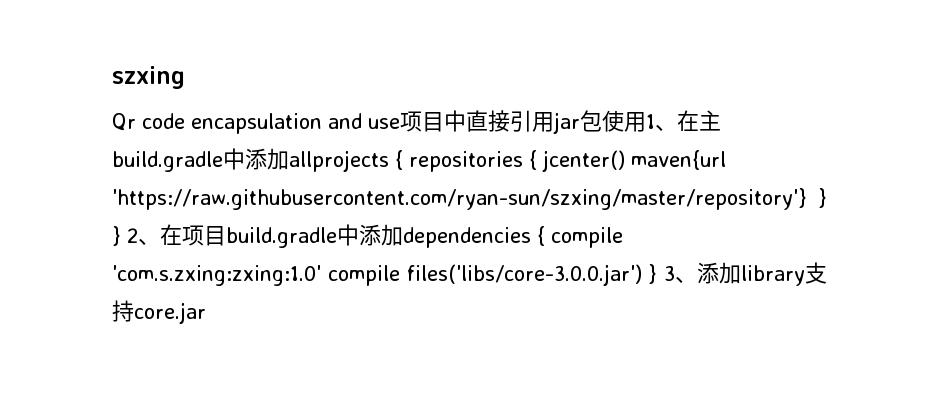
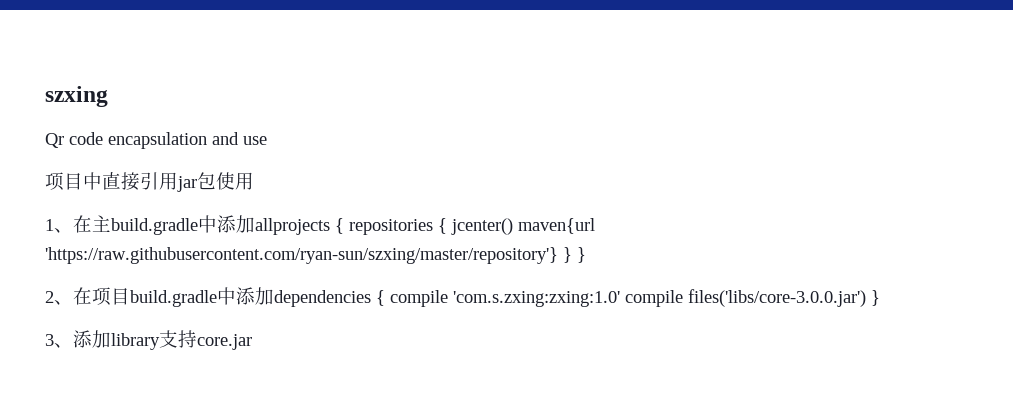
- Qr code encapsulation and use项目中直接引用jar包使用1、在主build.gradle中添加allprojects { repositories { jcenter() maven{url 'https://raw.githubusercontent.com/ryan-sun/szxing/master/repository'} } } 2、在项目build.gradle中添加dependencies { compile 'com.s.zxing:zxing:1.0' compile files('libs/core-3.0.0.jar') } 3、添加library支持core.jar
+ Qr code encapsulation and use
+ 项目中直接引用jar包使用
+ 1、在主build.gradle中添加allprojects { repositories { jcenter() maven{url 'https://raw.githubusercontent.com/ryan-sun/szxing/master/repository'} } }
+ 2、在项目build.gradle中添加dependencies { compile 'com.s.zxing:zxing:1.0' compile files('libs/core-3.0.0.jar') }
+ 3、添加library支持core.jar

